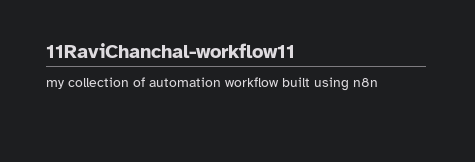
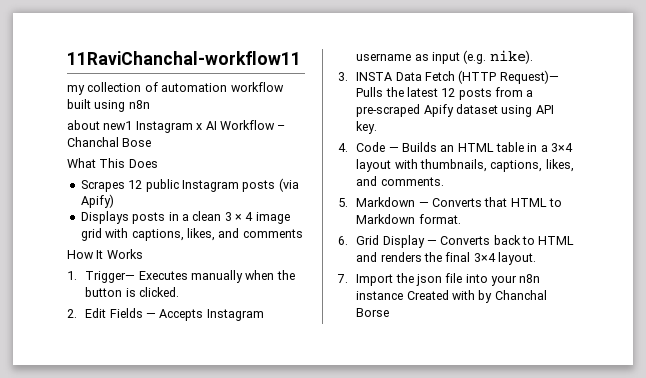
+ about new1 Instagram x AI Workflow – Chanchal Bose
+ What This Does
+ Scrapes 12 public Instagram posts (via Apify)
+ Displays posts in a clean 3 × 4 image grid with captions, likes, and comments
+ How It Works
+ 1. Trigger— Executes manually when the button is clicked.
+ 2. Edit Fields — Accepts Instagram username as input (e.g. nike).
+ 3. INSTA Data Fetch (HTTP Request)— Pulls the latest 12 posts from a pre-scraped Apify dataset using API key.
+ 4. Code — Builds an HTML table in a 3×4 layout with thumbnails, captions, likes, and comments.
+ 5. Markdown — Converts that HTML to Markdown format.
+ 6. Grid Display — Converts back to HTML and renders the final 3×4 layout.
+ 7. Import the json file into your n8n instance Created with by Chanchal Borse

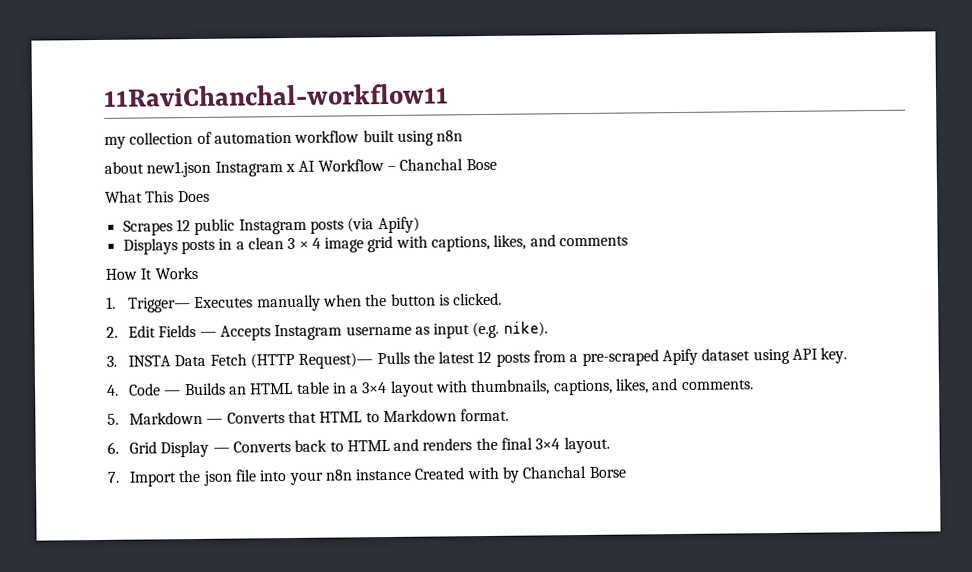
- about new1 Instagram x AI Workflow – Chanchal Bose
+ about new1.json Instagram x AI Workflow – Chanchal Bose

